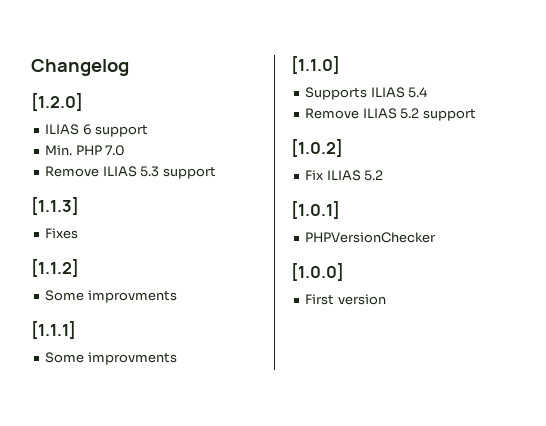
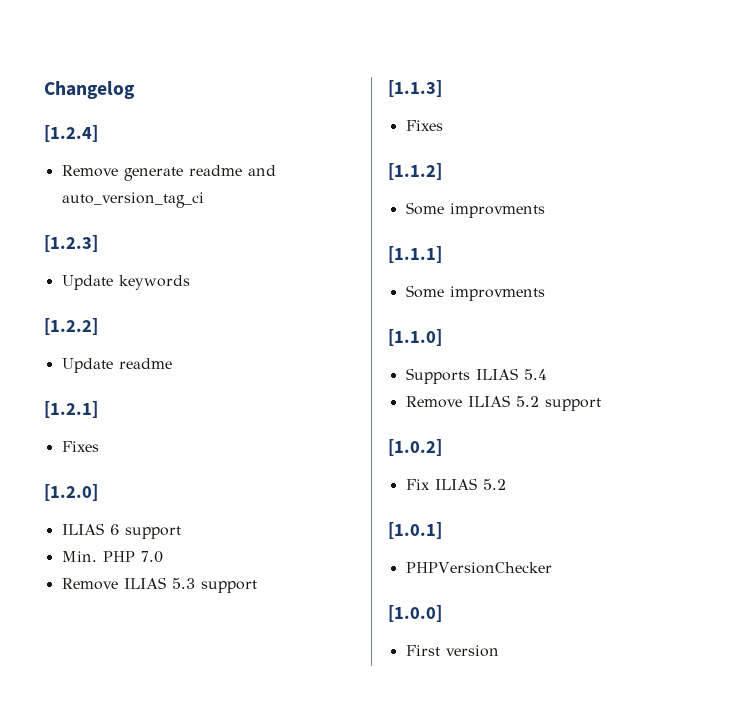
+ [1.2.4]
+ Remove generate readme and auto_version_tag_ci
+ [1.2.3]
+ Update keywords
+ [1.2.2]
+ Update readme
+ [1.2.1]
+ Fixes

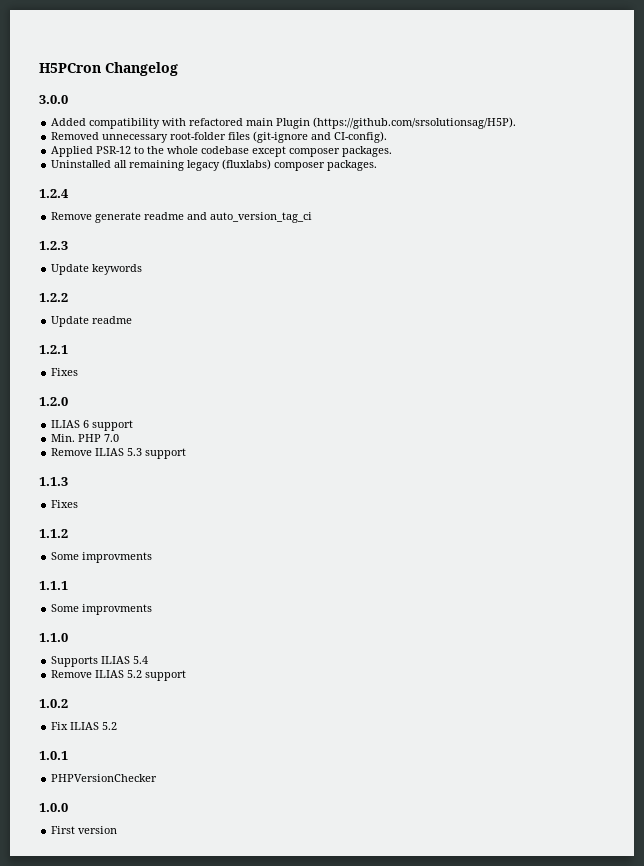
- Changelog
+ H5PCron Changelog
- [1.2.4]
+ 3.0.0
+ Added compatibility with refactored main Plugin (https://github.com/srsolutionsag/H5P).
+ Removed unnecessary root-folder files (git-ignore and CI-config).
+ Applied PSR-12 to the whole codebase except composer packages.
+ Uninstalled all remaining legacy (fluxlabs) composer packages.
+ 1.2.4
- [1.2.3]
+ 1.2.3
- [1.2.2]
+ 1.2.2
- [1.2.1]
+ 1.2.1
  Fixes
- [1.2.0]
+ 1.2.0
- [1.1.3]
+ 1.1.3
  Fixes
- [1.1.2]
+ 1.1.2
  Some improvments
- [1.1.1]
+ 1.1.1
  Some improvments
- [1.1.0]
+ 1.1.0
- [1.0.2]
+ 1.0.2
- [1.0.1]
+ 1.0.1
- [1.0.0]
+ 1.0.0

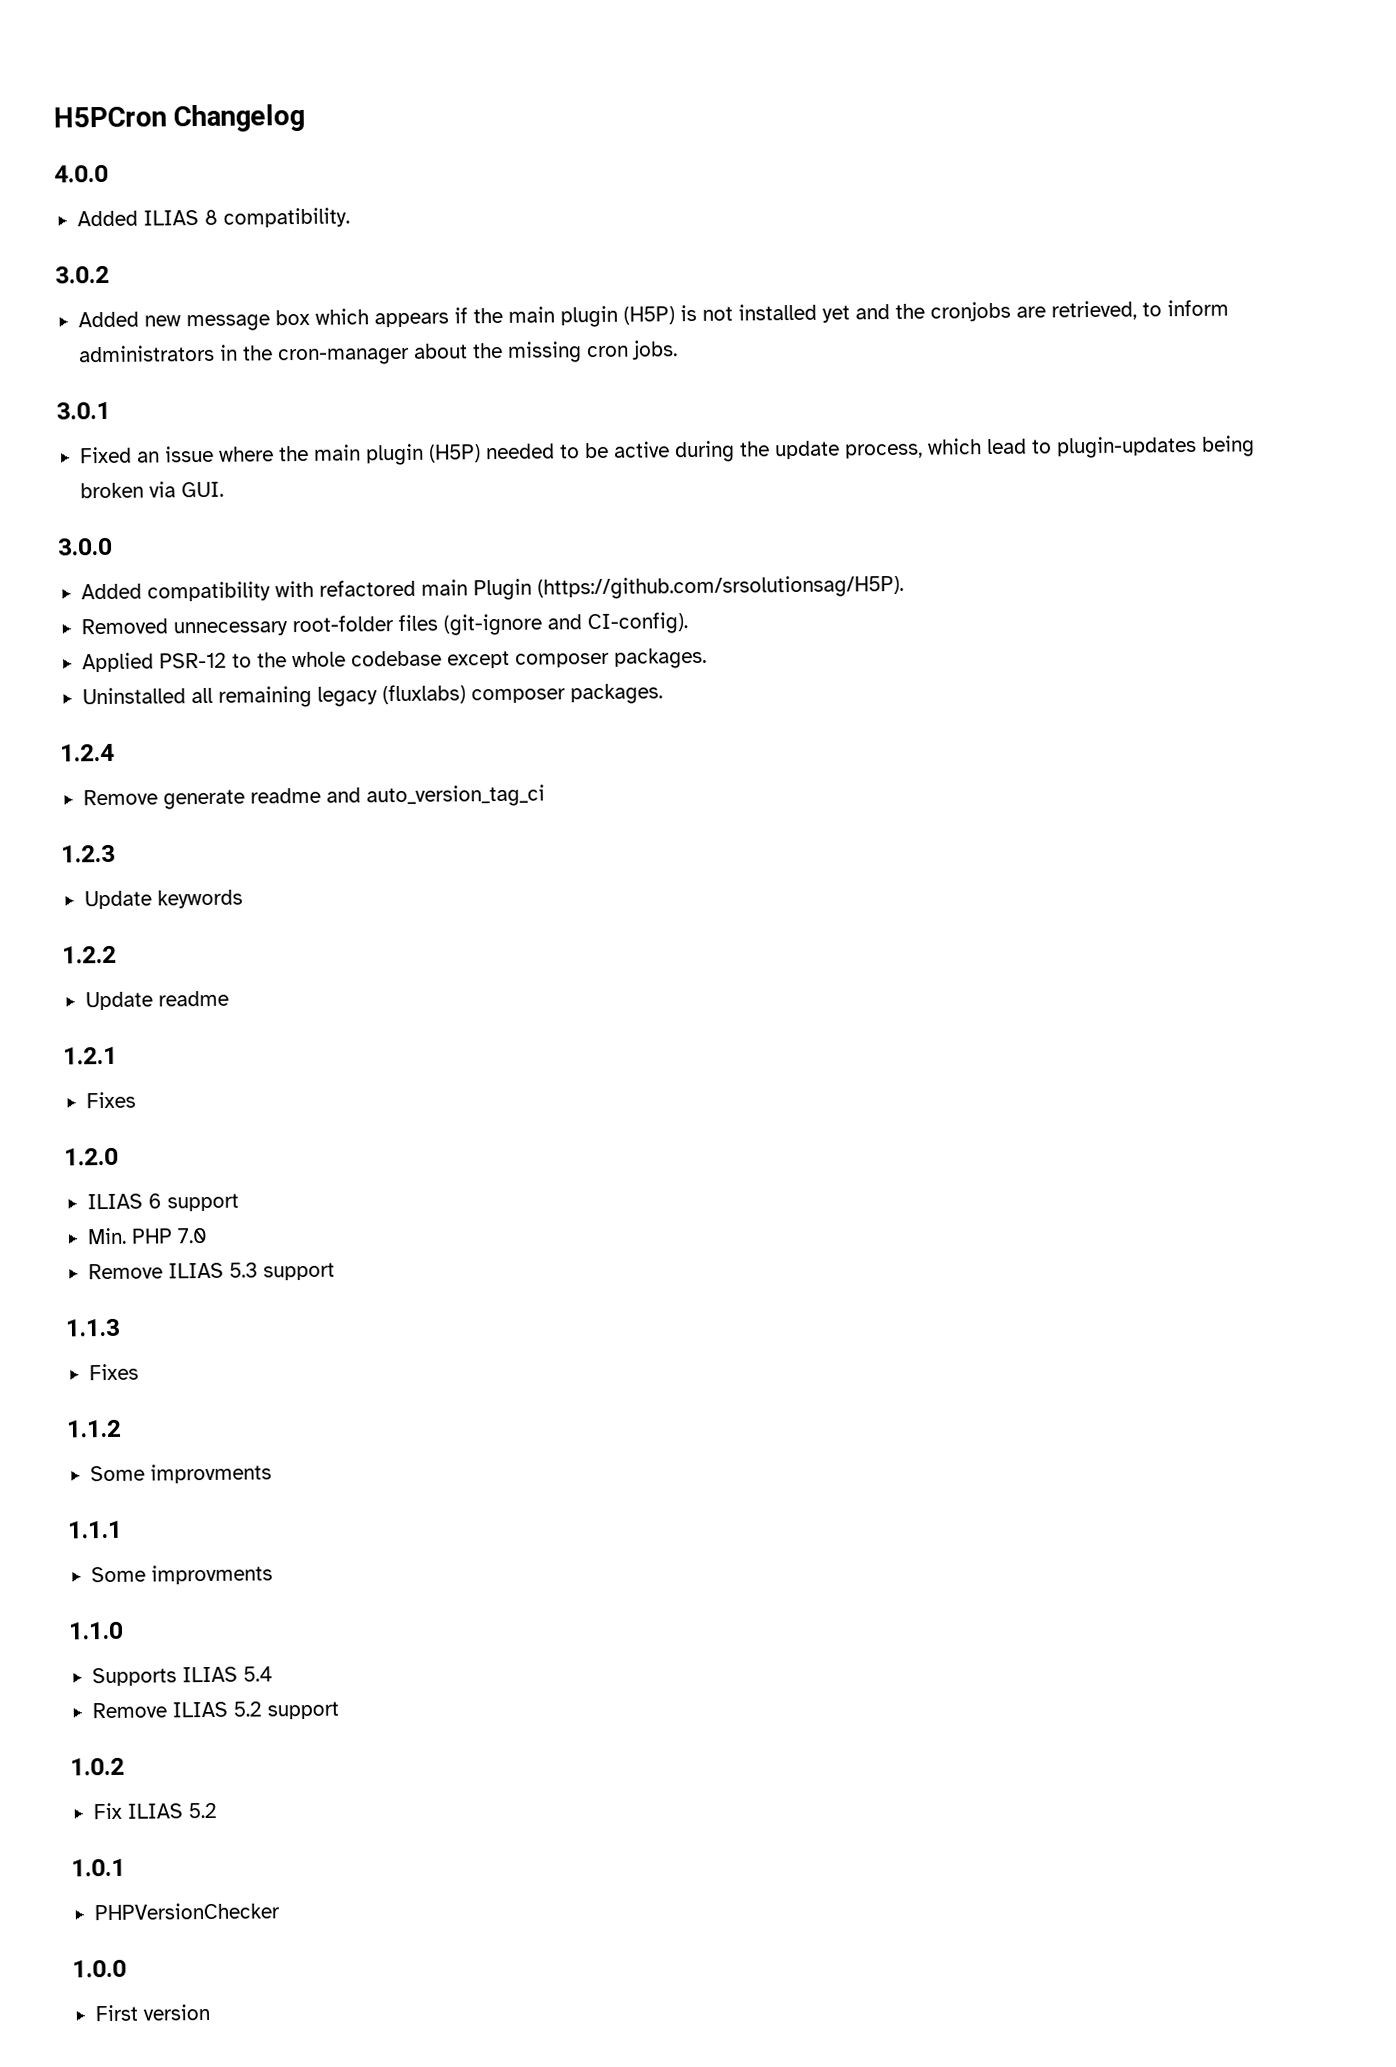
+ 4.0.0
+ Added ILIAS 8 compatibility.
+ 3.0.2
+ Added new message box which appears if the main plugin (H5P) is not installed yet and the cronjobs are retrieved, to inform administrators in the cron-manager about the missing cron jobs.
+ 3.0.1
+ Fixed an issue where the main plugin (H5P) needed to be active during the update process, which lead to plugin-updates being broken via GUI.

